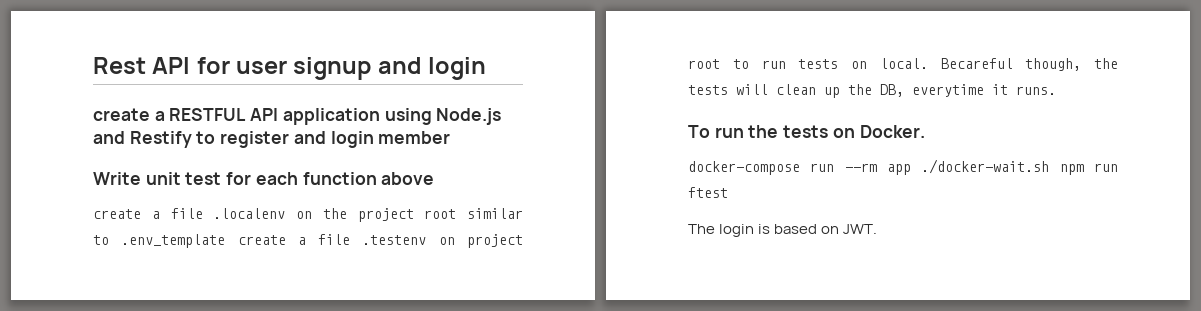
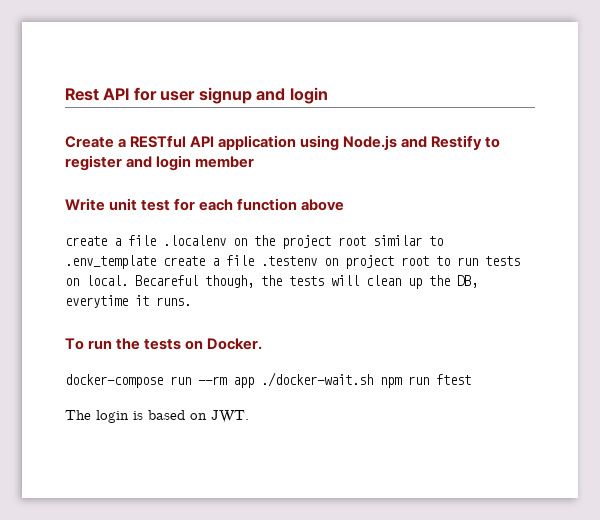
- create a RESTFUL API application using Node.js and Restify to register and login member
+ Create a RESTful API application using Node.js and Restify to register and login member

